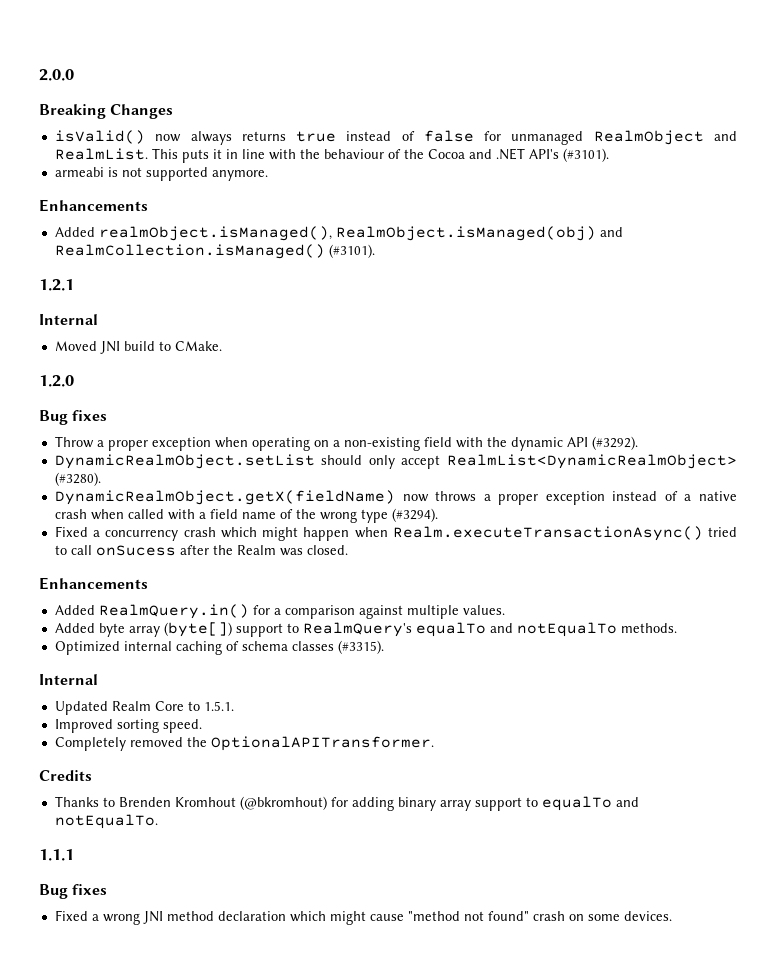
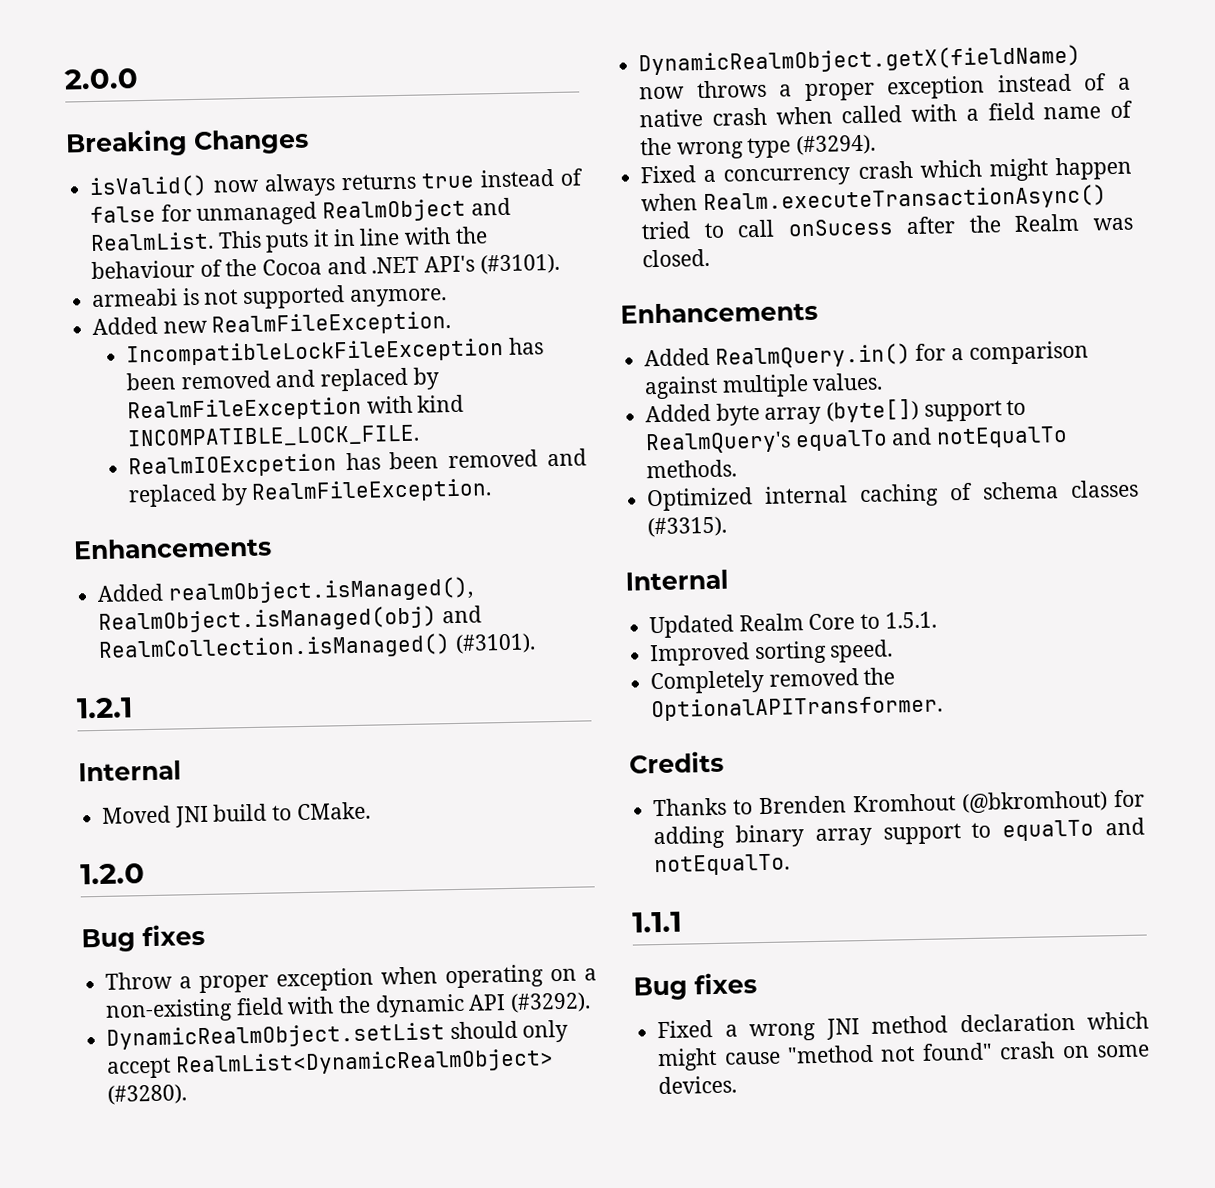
+ Added new RealmFileException.
+ IncompatibleLockFileException has been removed and replaced by RealmFileException with kind INCOMPATIBLE_LOCK_FILE.
+ RealmIOExcpetion has been removed and replaced by RealmFileException.

